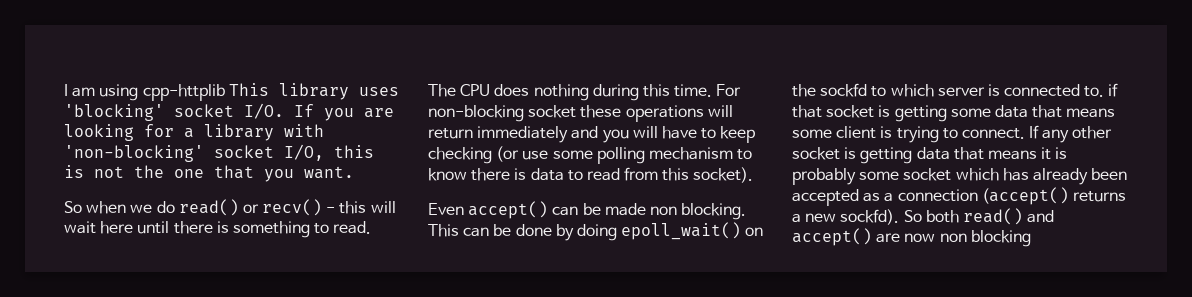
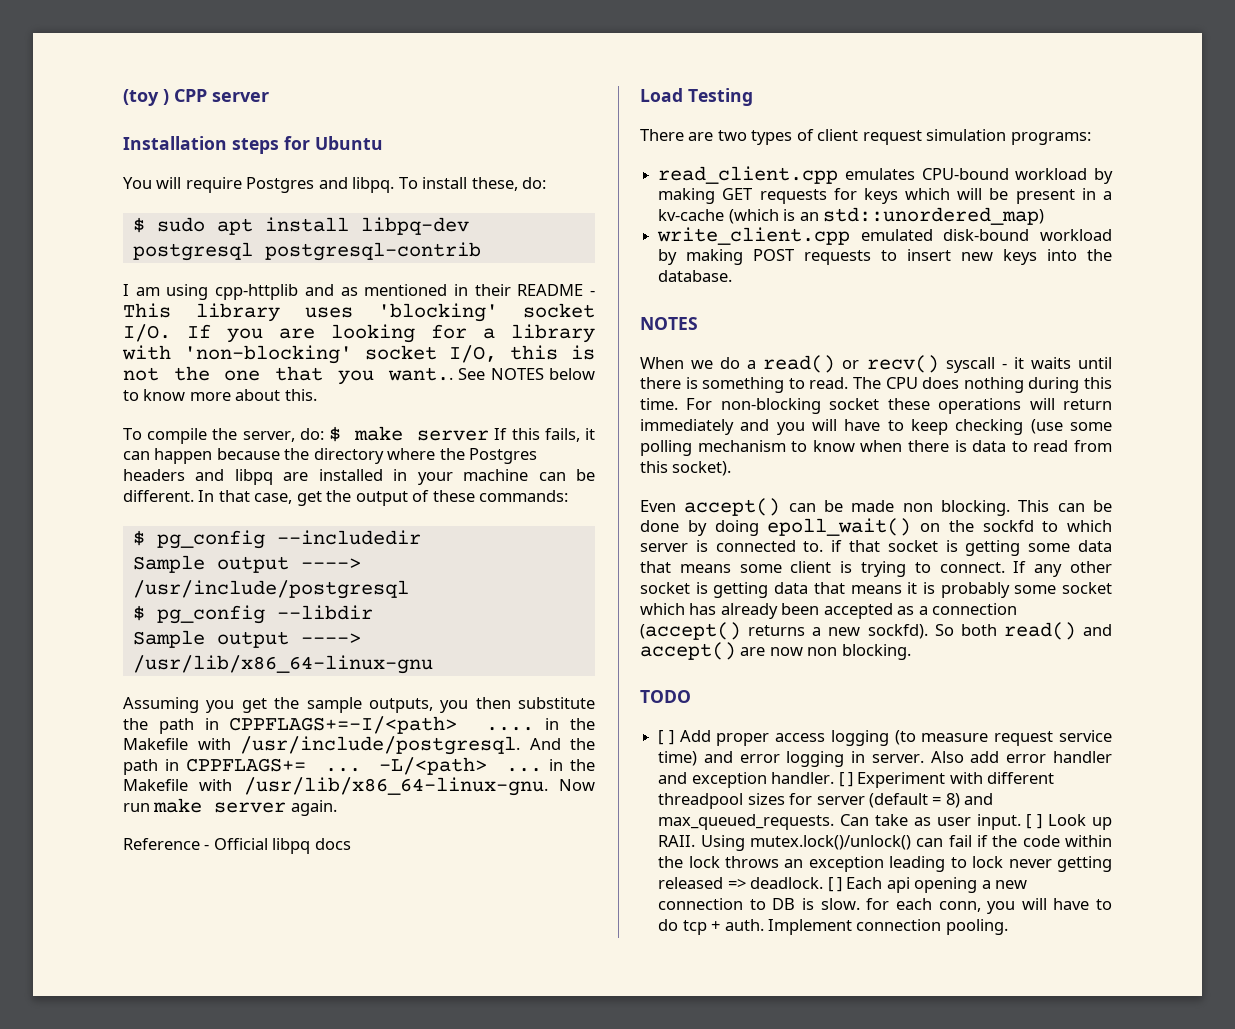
- I am using cpp-httplib This library uses 'blocking' socket I/O. If you are looking for a library with 'non-blocking' socket I/O, this is not the one that you want.
- So when we do read() or recv() - this will wait here until there is something to read.
+ (toy ) CPP server
+ Installation steps for Ubuntu
+ You will require Postgres and libpq. To install these, do:
+ $ sudo apt install libpq-dev postgresql postgresql-contrib
+ I am using cpp-httplib and as mentioned in their README - This library uses 'blocking' socket I/O. If you are looking for a library with 'non-blocking' socket I/O, this is not the one that you want.. See NOTES below to know more about this.
+ To compile the server, do: $ make server If this fails, it can happen because the directory where the Postgres headers and libpq are installed in your machine can be different. In that case, get the output of these commands:
+ $ pg_config --includedir
+ Sample output ----> /usr/include/postgresql
+ $ pg_config --libdir
+ Sample output ----> /usr/lib/x86_64-linux-gnu
+ Assuming you get the sample outputs, you then substitute the path in CPPFLAGS+=-I/<path> .... in the Makefile with /usr/include/postgresql. And the path in CPPFLAGS+= ... -L/<path> ... in the Makefile with /usr/lib/x86_64-linux-gnu. Now run make server again.
+ Reference - Official libpq docs
+ Load Testing
+ There are two types of client request simulation programs:
+ read_client.cpp emulates CPU-bound workload by making GET requests for keys which will be present in a kv-cache (which is an std::unordered_map)
+ write_client.cpp emulated disk-bound workload by making POST requests to insert new keys into the database.
+ NOTES
+ When we do a read() or recv() syscall - it waits until there is something to read.
- For non-blocking socket these operations will return immediately and you will have to keep checking (or use some polling mechanism to know there is data to read from this socket).
+ For non-blocking socket these operations will return immediately and you will have to keep checking (use some polling mechanism to know when there is data to read from this socket).
- So both read() and accept() are now non blocking
+ So both read() and accept() are now non blocking.
+ TODO
+ [ ] Add proper access logging (to measure request service time) and error logging in server. Also add error handler and exception handler. [ ] Experiment with different threadpool sizes for server (default = 8) and max_queued_requests. Can take as user input. [ ] Look up RAII. Using mutex.lock()/unlock() can fail if the code within the lock throws an exception leading to lock never getting released => deadlock. [ ] Each api opening a new connection to DB is slow. for each conn, you will have to do tcp + auth. Implement connection pooling.

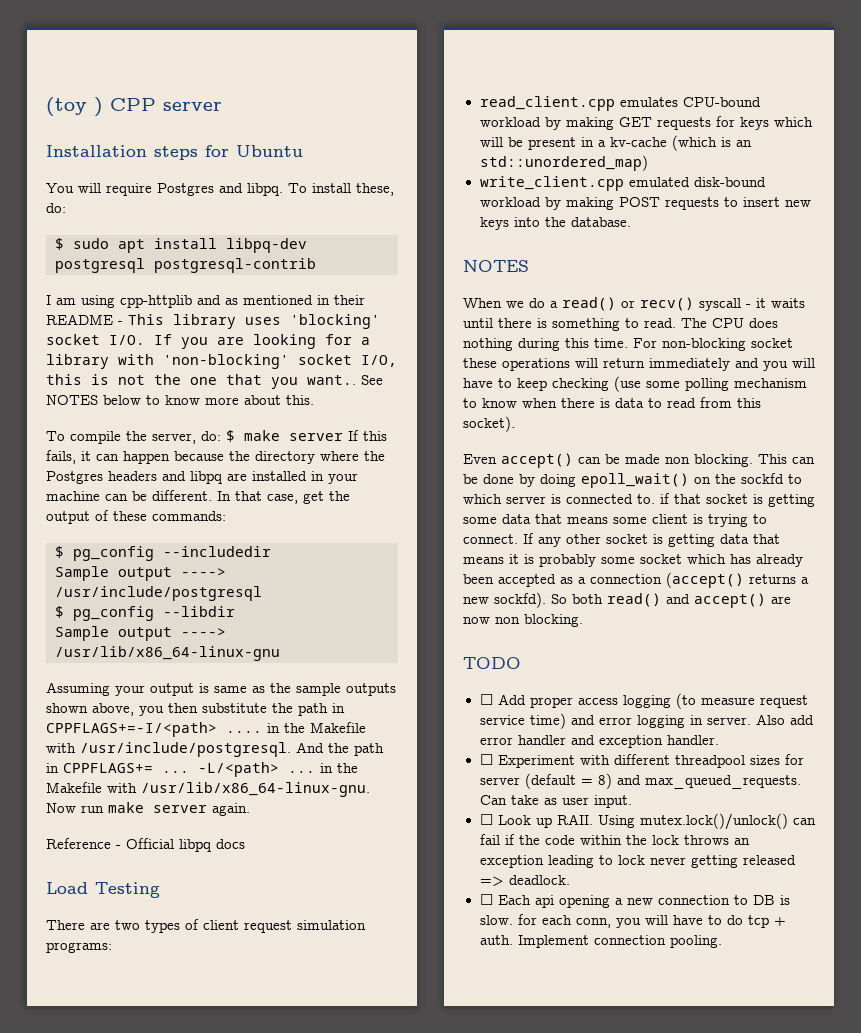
- Assuming you get the sample outputs, you then substitute the path in CPPFLAGS+=-I/<path> .... in the Makefile with /usr/include/postgresql.
+ Assuming your output is same as the sample outputs shown above, you then substitute the path in CPPFLAGS+=-I/<path> .... in the Makefile with /usr/include/postgresql.
- [ ] Add proper access logging (to measure request service time) and error logging in server.
+ ☐ Add proper access logging (to measure request service time) and error logging in server.
- Also add error handler and exception handler. [ ] Experiment with different threadpool sizes for server (default = 8) and max_queued_requests.
+ Also add error handler and exception handler.
+ ☐ Experiment with different threadpool sizes for server (default = 8) and max_queued_requests.
- Can take as user input. [ ] Look up RAII.
+ Can take as user input.
+ ☐ Look up RAII.
- Using mutex.lock()/unlock() can fail if the code within the lock throws an exception leading to lock never getting released => deadlock. [ ] Each api opening a new connection to DB is slow. for each conn, you will have to do tcp + auth.
+ Using mutex.lock()/unlock() can fail if the code within the lock throws an exception leading to lock never getting released => deadlock.
+ ☐ Each api opening a new connection to DB is slow. for each conn, you will have to do tcp + auth.

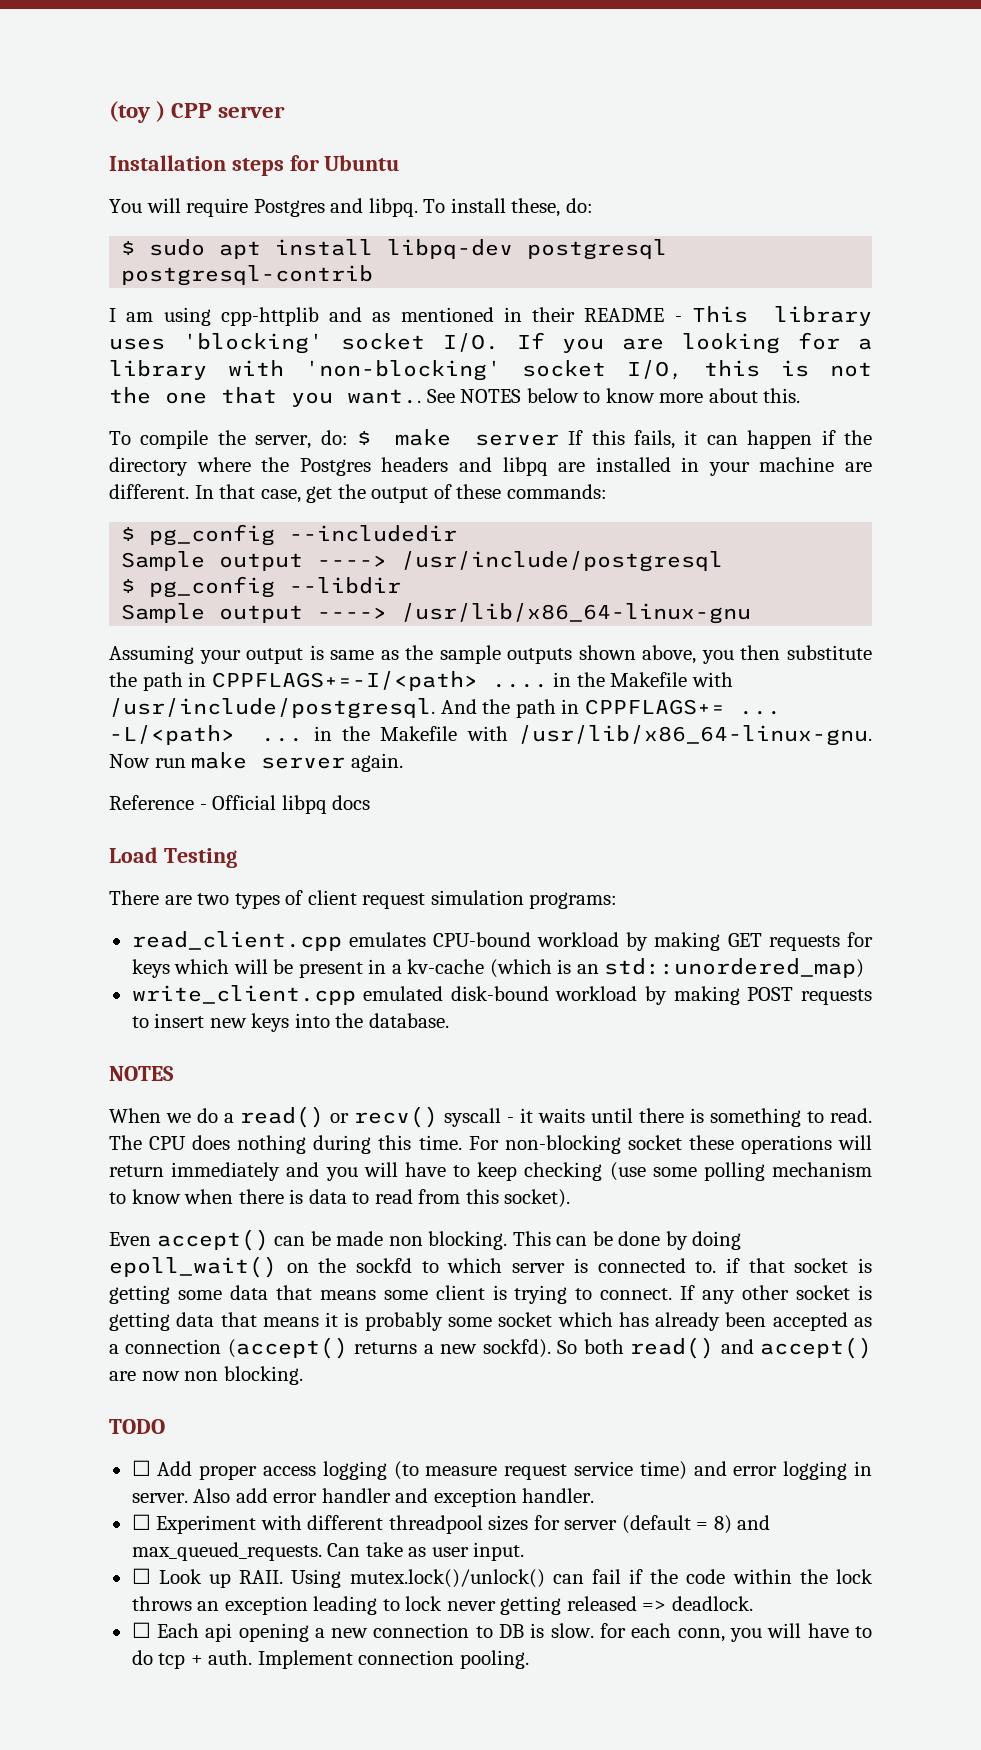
- To compile the server, do: $ make server If this fails, it can happen because the directory where the Postgres headers and libpq are installed in your machine can be different.
+ To compile the server, do: $ make server If this fails, it can happen if the directory where the Postgres headers and libpq are installed in your machine are different.

